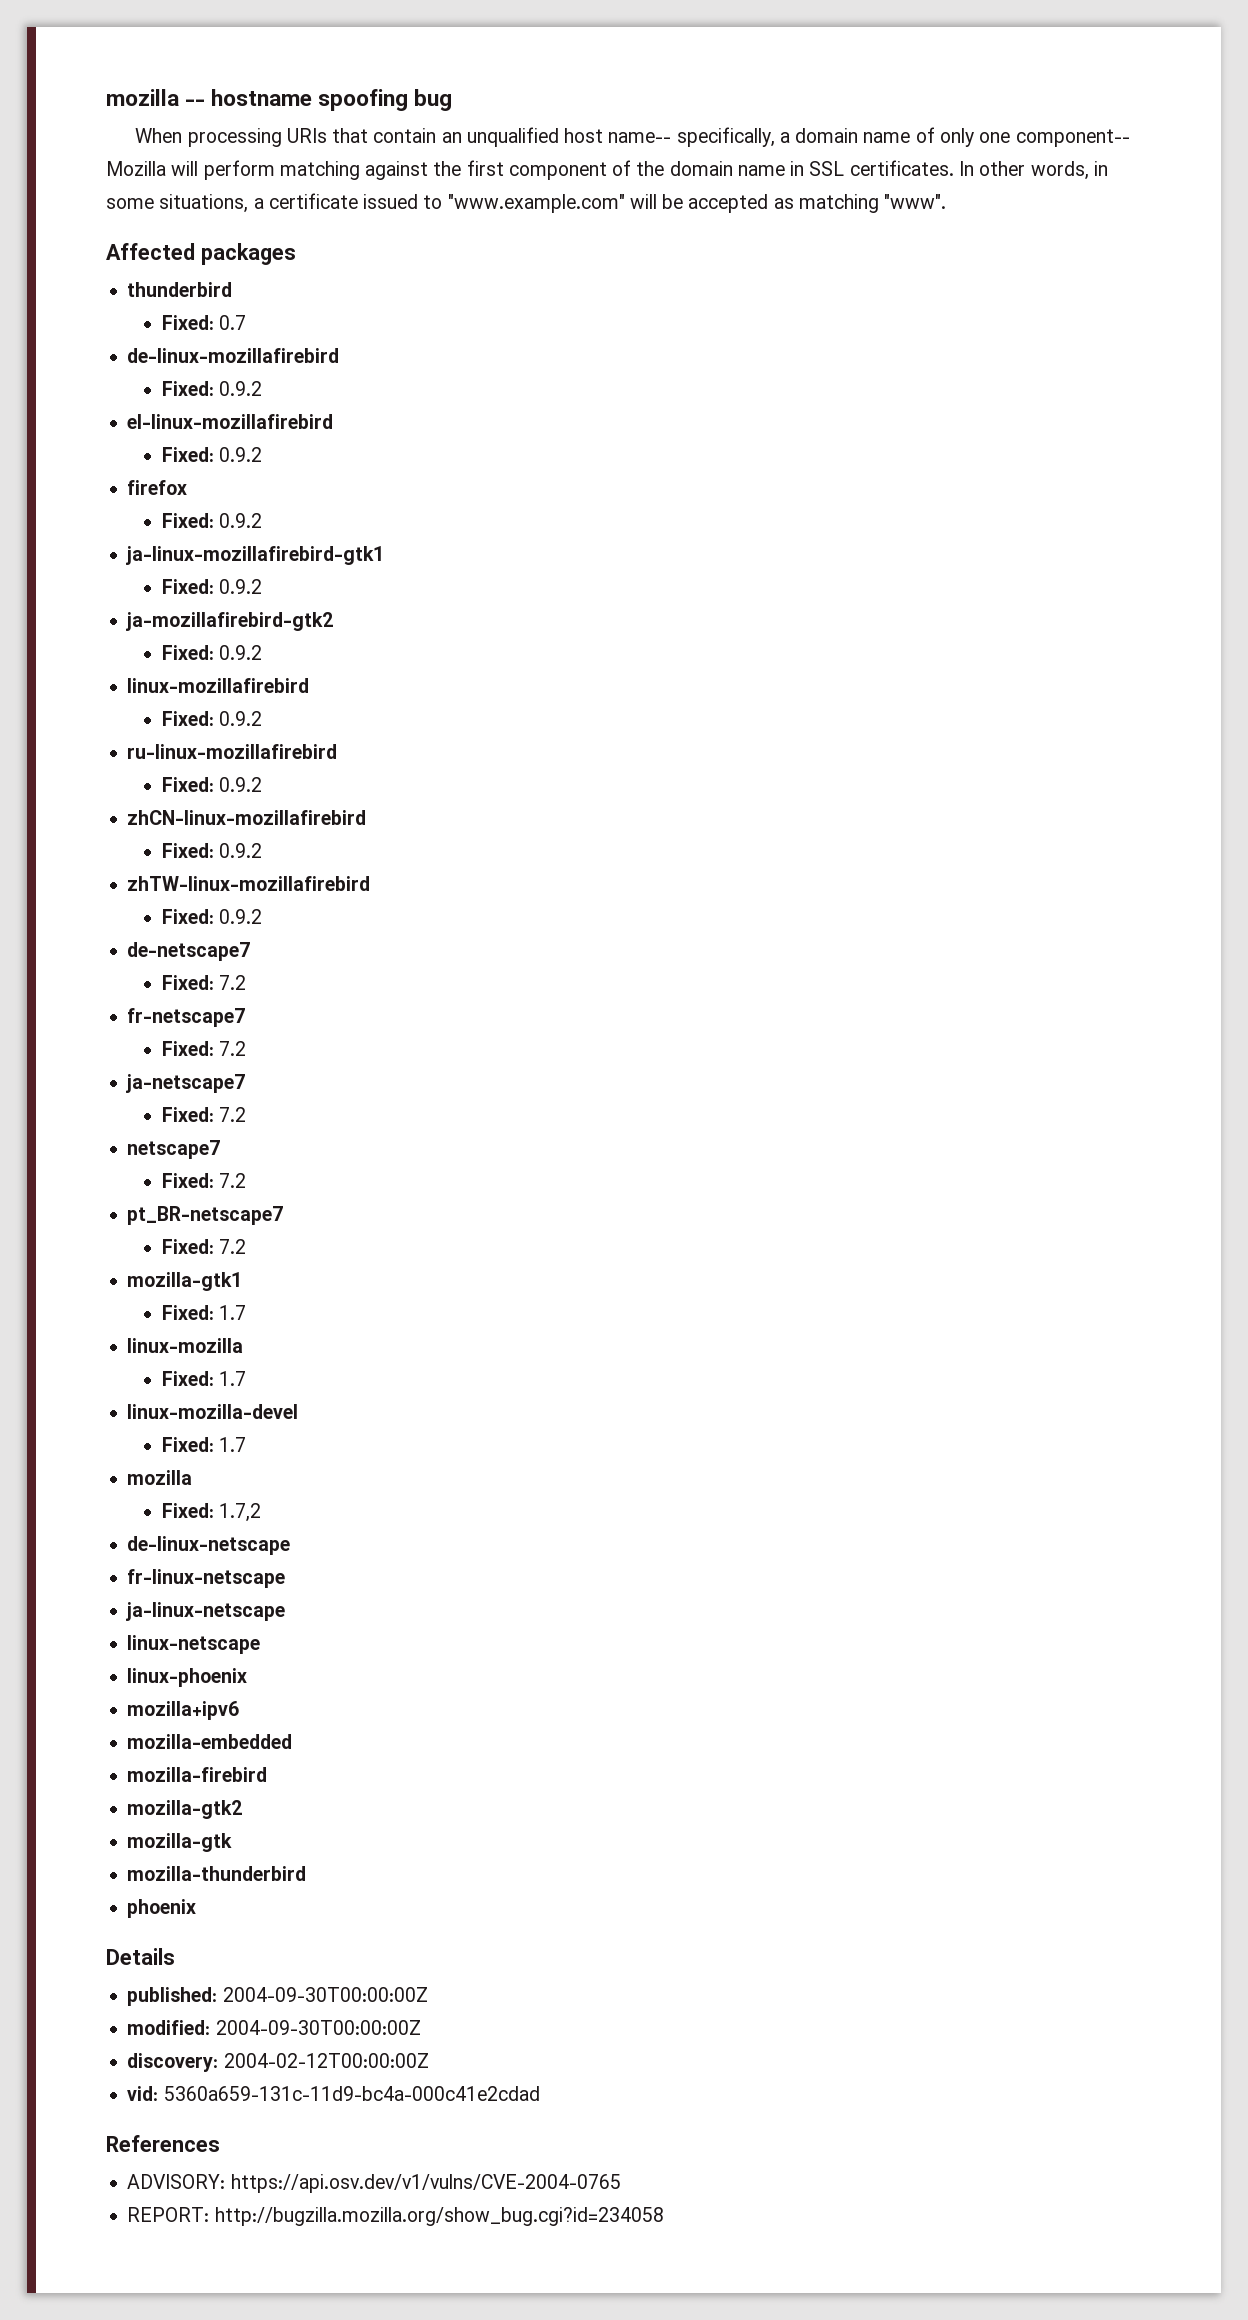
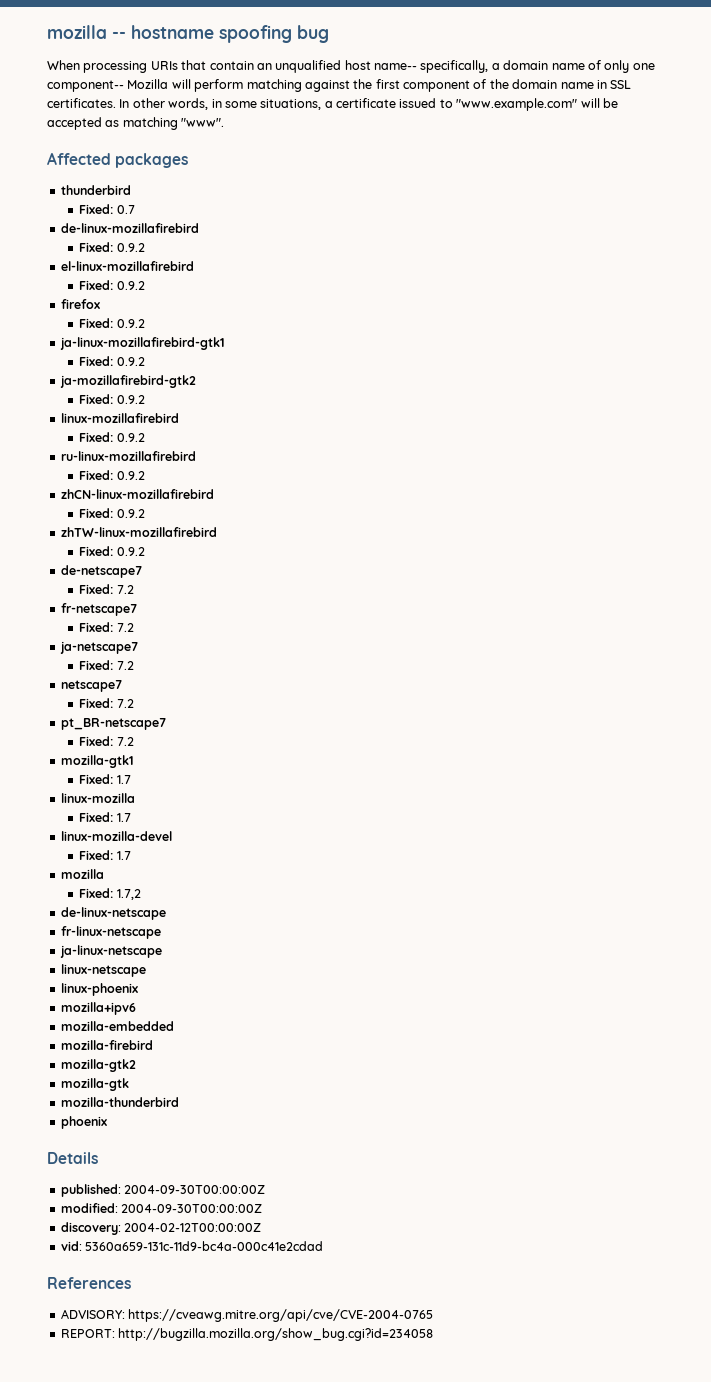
- ADVISORY: https://api.osv.dev/v1/vulns/CVE-2004-0765
+ ADVISORY: https://cveawg.mitre.org/api/cve/CVE-2004-0765

